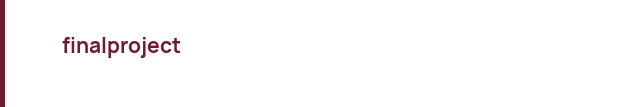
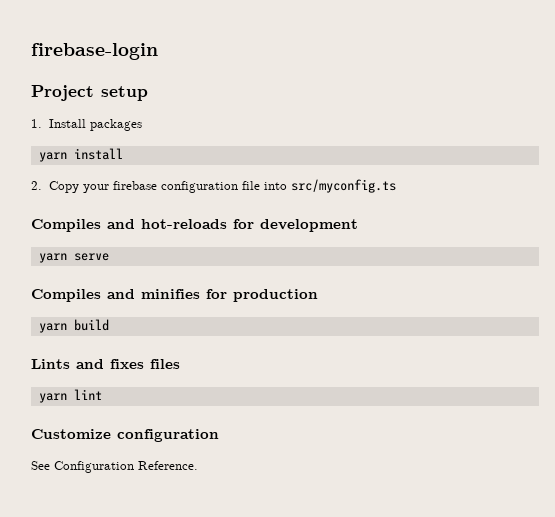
- finalproject
+ firebase-login
+ Project setup
+ 1. Install packages
+ yarn install
+ 2. Copy your firebase configuration file into src/myconfig.ts
+ Compiles and hot-reloads for development
+ yarn serve
+ Compiles and minifies for production
+ yarn build
+ Lints and fixes files
+ yarn lint
+ Customize configuration
+ See Configuration Reference.

